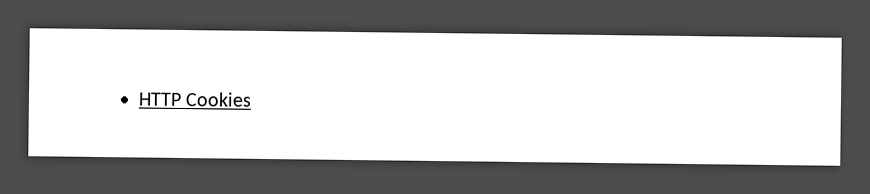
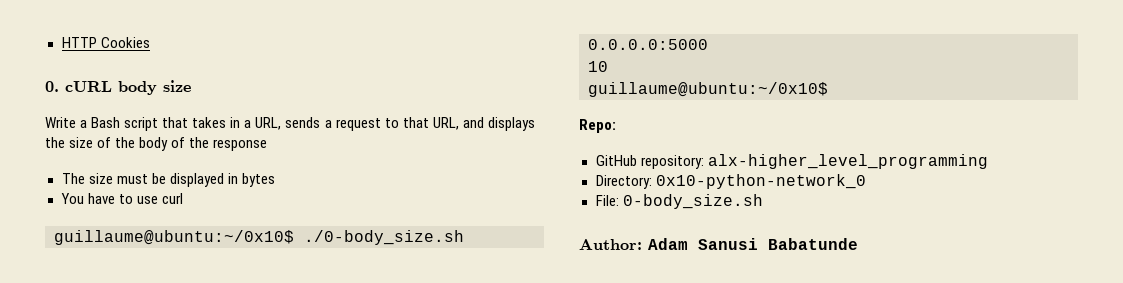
+ 0. cURL body size
+ Write a Bash script that takes in a URL, sends a request to that URL, and displays the size of the body of the response
+ The size must be displayed in bytes
+ You have to use curl
+ guillaume@ubuntu:~/0x10$ ./0-body_size.sh 0.0.0.0:5000
+ 10
+ guillaume@ubuntu:~/0x10$
+ Repo:
+ GitHub repository: alx-higher_level_programming
+ Directory: 0x10-python-network_0
+ File: 0-body_size.sh
+ Author: Adam Sanusi Babatunde

